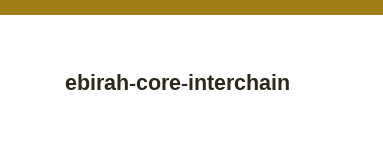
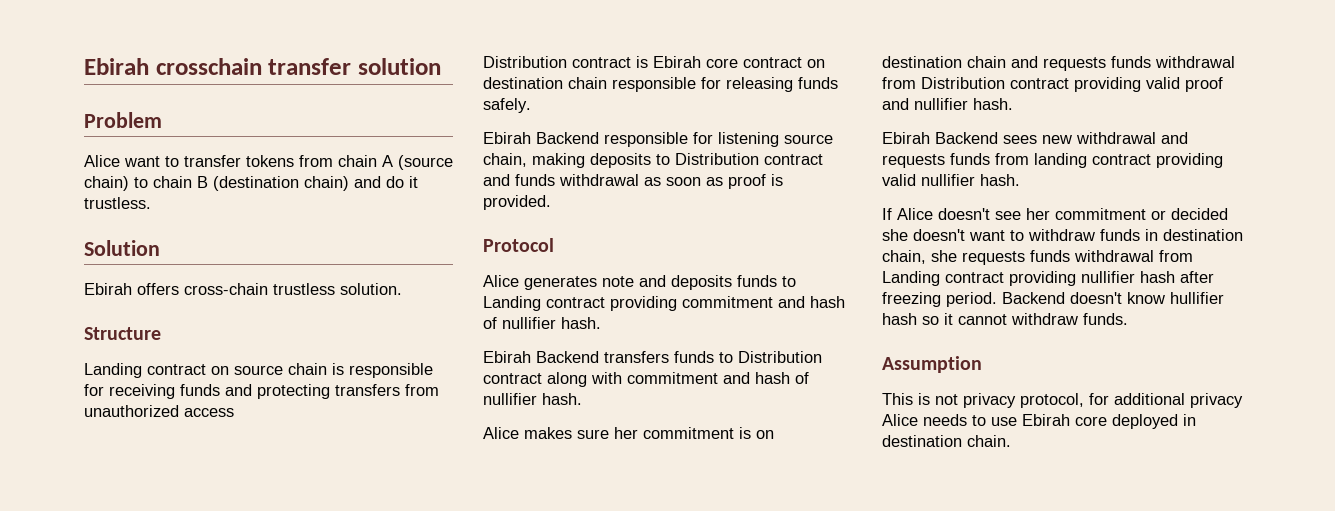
- ebirah-core-interchain
+ Ebirah crosschain transfer solution
+ Problem
+ Alice want to transfer tokens from chain A (source chain) to chain B (destination chain) and do it trustless.
+ Solution
+ Ebirah offers cross-chain trustless solution.
+ Structure
+ Landing contract on source chain is responsible for receiving funds and protecting transfers from unauthorized access
+ Distribution contract is Ebirah core contract on destination chain responsible for releasing funds safely.
+ Ebirah Backend responsible for listening source chain, making deposits to Distribution contract and funds withdrawal as soon as proof is provided.
+ Protocol
+ Alice generates note and deposits funds to Landing contract providing commitment and hash of nullifier hash.
+ Ebirah Backend transfers funds to Distribution contract along with commitment and hash of nullifier hash.
+ Alice makes sure her commitment is on destination chain and requests funds withdrawal from Distribution contract providing valid proof and nullifier hash.
+ Ebirah Backend sees new withdrawal and requests funds from landing contract providing valid nullifier hash.
+ If Alice doesn't see her commitment or decided she doesn't want to withdraw funds in destination chain, she requests funds withdrawal from Landing contract providing nullifier hash after freezing period. Backend doesn't know hullifier hash so it cannot withdraw funds.
+ Assumption
+ This is not privacy protocol, for additional privacy Alice needs to use Ebirah core deployed in destination chain.

